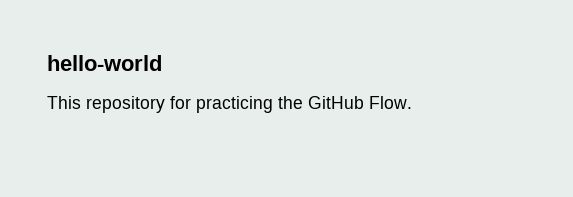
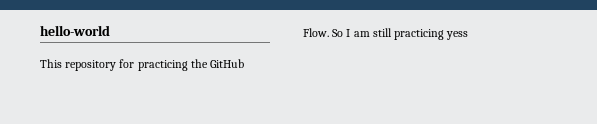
+ So I am still practicing yess

